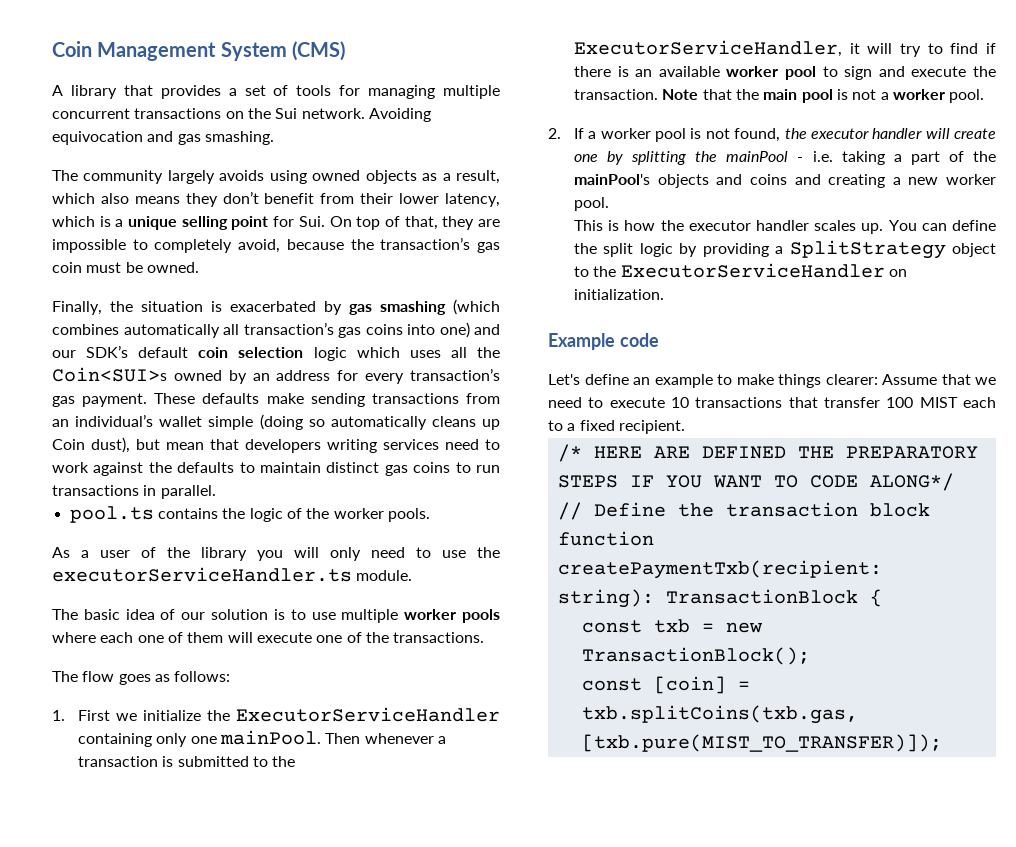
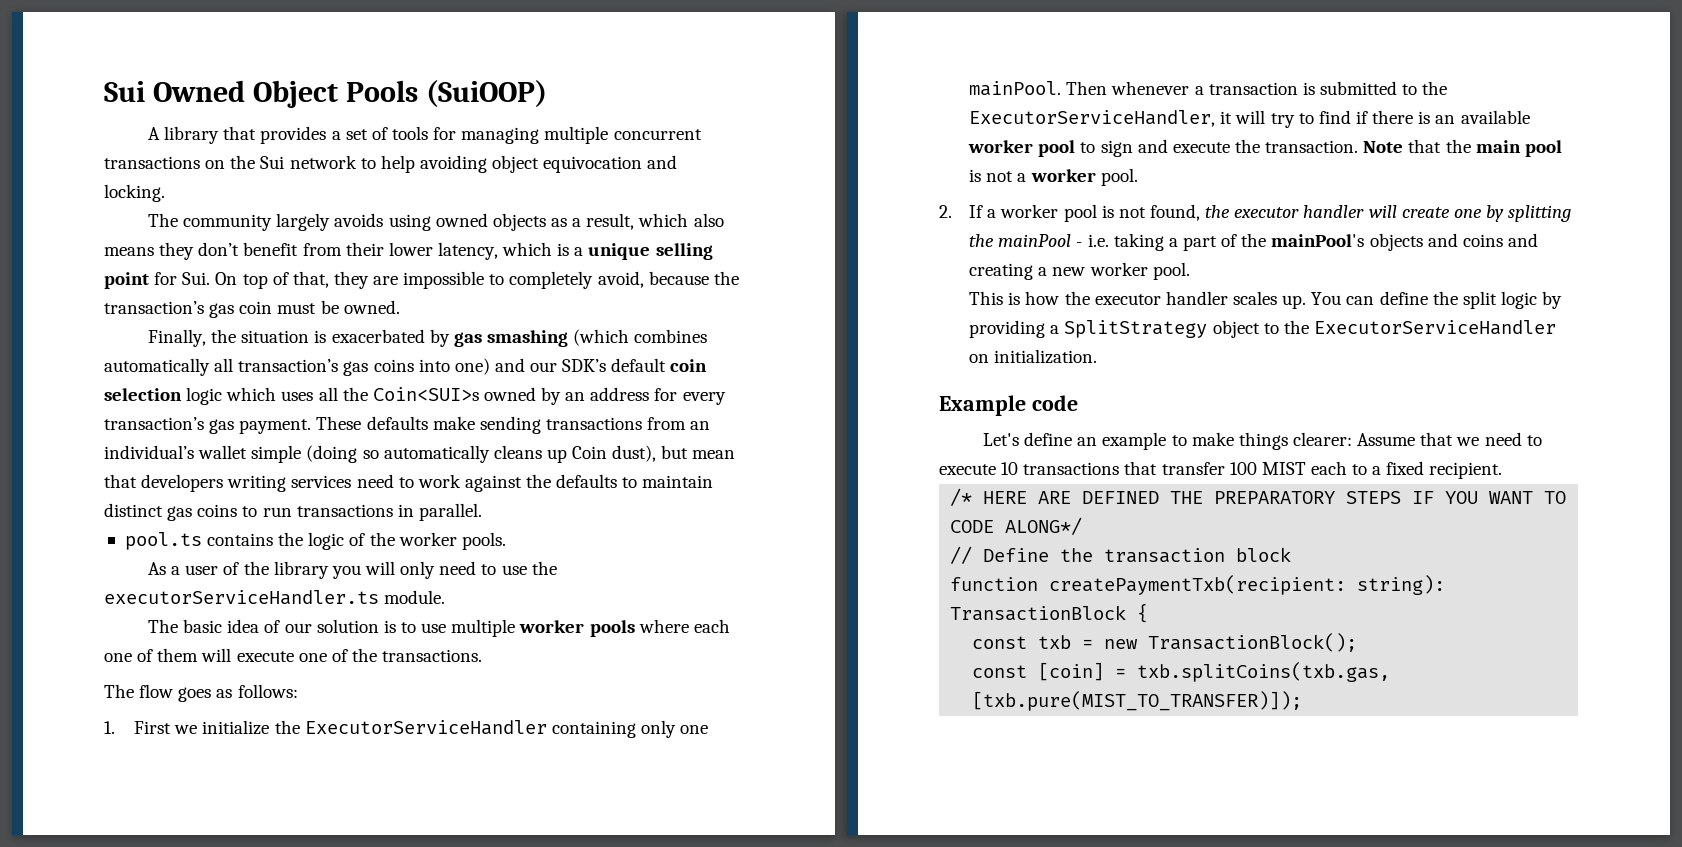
- Coin Management System (CMS)
+ Sui Owned Object Pools (SuiOOP)
- A library that provides a set of tools for managing multiple concurrent transactions on the Sui network. Avoiding equivocation and gas smashing.
+ A library that provides a set of tools for managing multiple concurrent transactions on the Sui network to help avoiding object equivocation and locking.

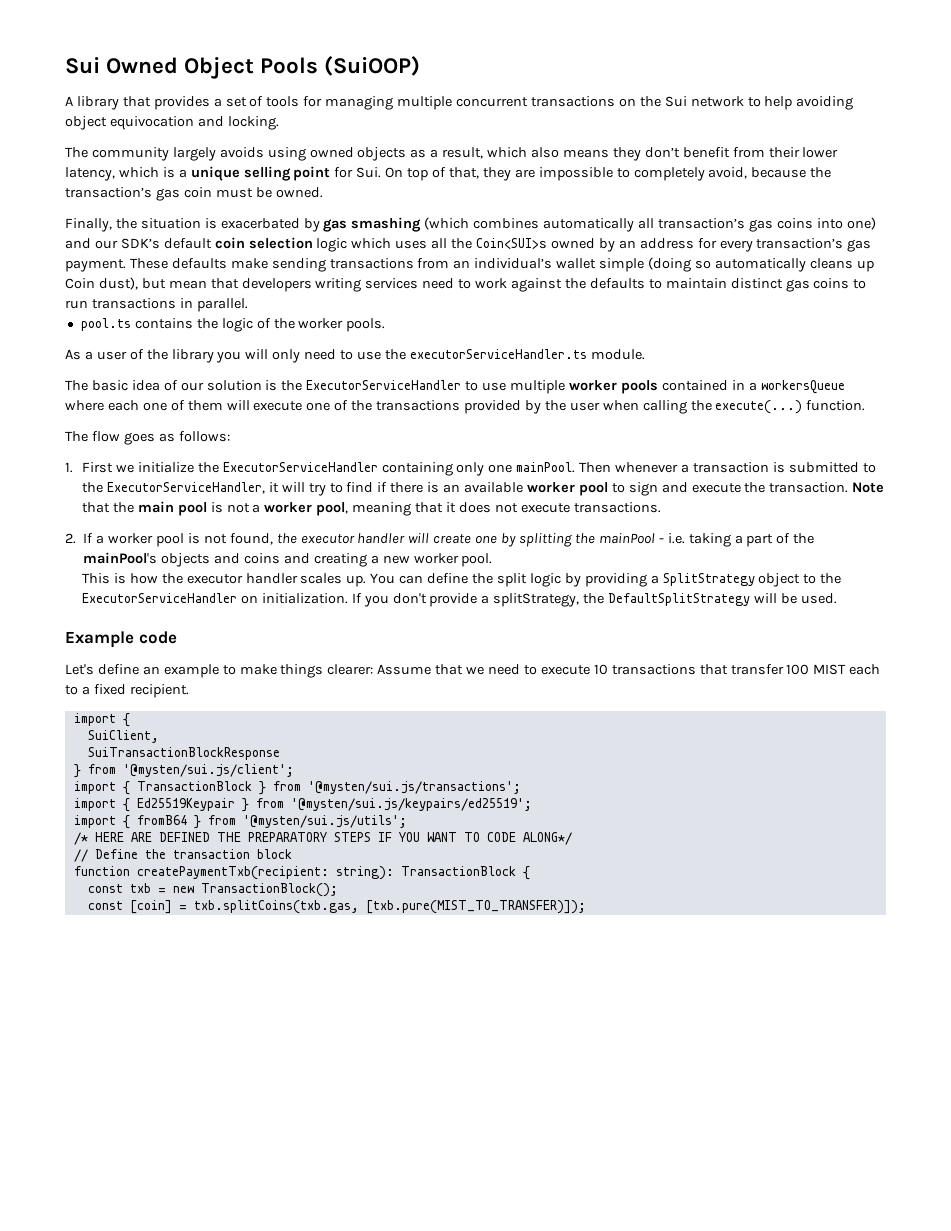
- The basic idea of our solution is to use multiple worker pools where each one of them will execute one of the transactions.
+ The basic idea of our solution is the ExecutorServiceHandler to use multiple worker pools contained in a workersQueue where each one of them will execute one of the transactions provided by the user when calling the execute(...) function.
- Note that the main pool is not a worker pool.
+ Note that the main pool is not a worker pool, meaning that it does not execute transactions.
+ If you don't provide a splitStrategy, the DefaultSplitStrategy will be used.
  Let's define an example to make things clearer: Assume that we need to execute 10 transactions that transfer 100 MIST each to a fixed recipient.
+ import {
+ SuiClient,
+ SuiTransactionBlockResponse
+ } from '@mysten/sui.js/client';
+ import { TransactionBlock } from '@mysten/sui.js/transactions';
+ import { Ed25519Keypair } from '@mysten/sui.js/keypairs/ed25519';
+ import { fromB64 } from '@mysten/sui.js/utils';

